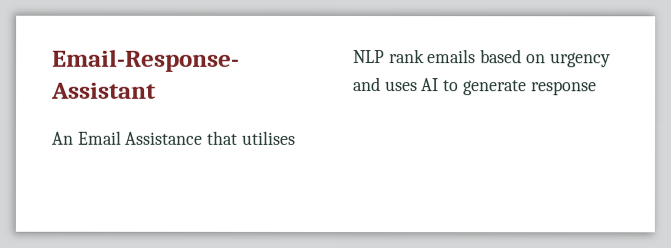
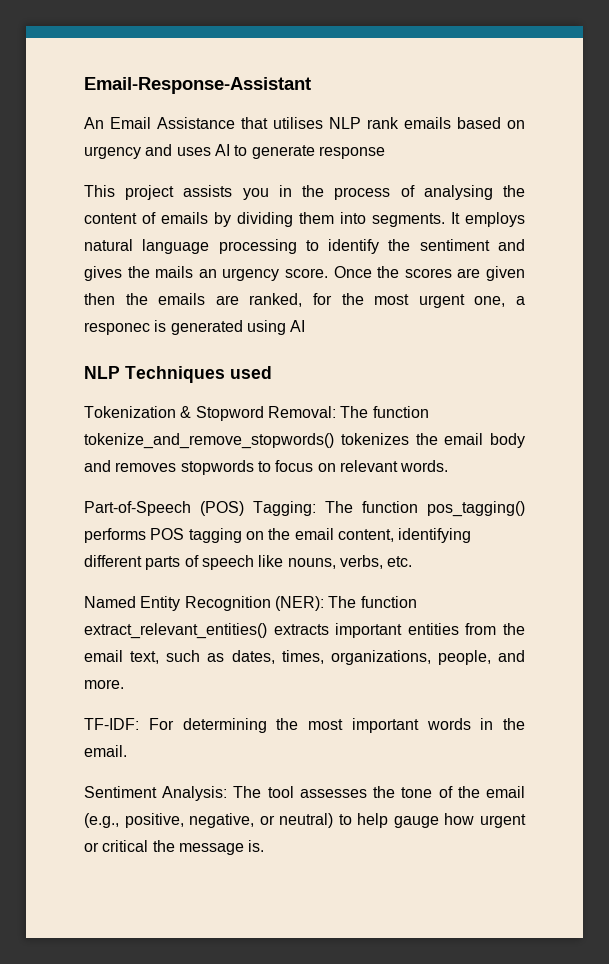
+ This project assists you in the process of analysing the content of emails by dividing them into segments. It employs natural language processing to identify the sentiment and gives the mails an urgency score. Once the scores are given then the emails are ranked, for the most urgent one, a responec is generated using AI
+ NLP Techniques used
+ Tokenization & Stopword Removal: The function tokenize_and_remove_stopwords() tokenizes the email body and removes stopwords to focus on relevant words.
+ Part-of-Speech (POS) Tagging: The function pos_tagging() performs POS tagging on the email content, identifying different parts of speech like nouns, verbs, etc.
+ Named Entity Recognition (NER): The function extract_relevant_entities() extracts important entities from the email text, such as dates, times, organizations, people, and more.
+ TF-IDF: For determining the most important words in the email.
+ Sentiment Analysis: The tool assesses the tone of the email (e.g., positive, negative, or neutral) to help gauge how urgent or critical the message is.

